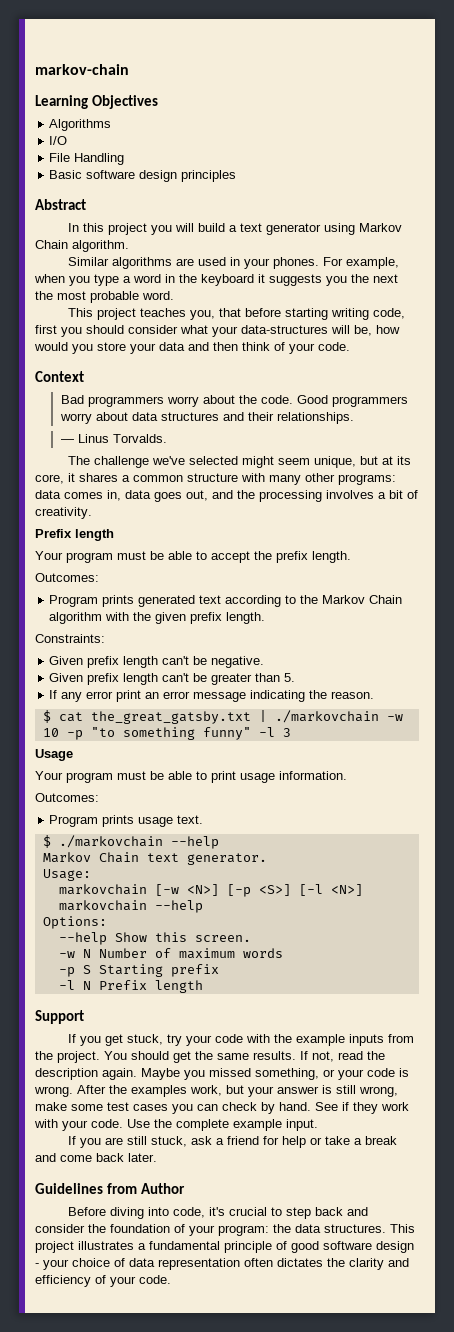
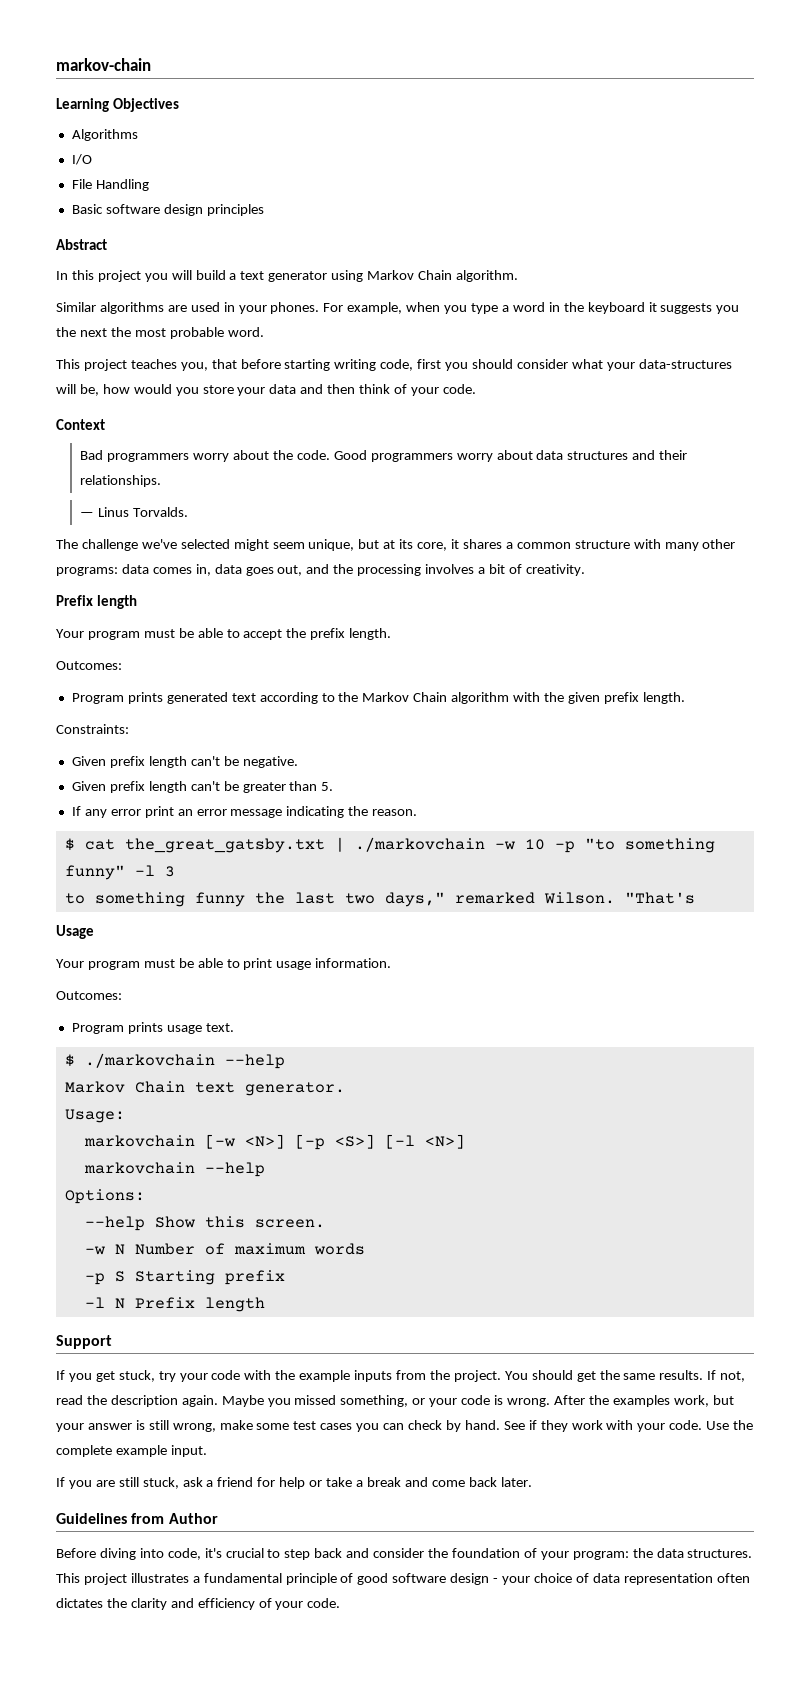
+ to something funny the last two days," remarked Wilson. "That's

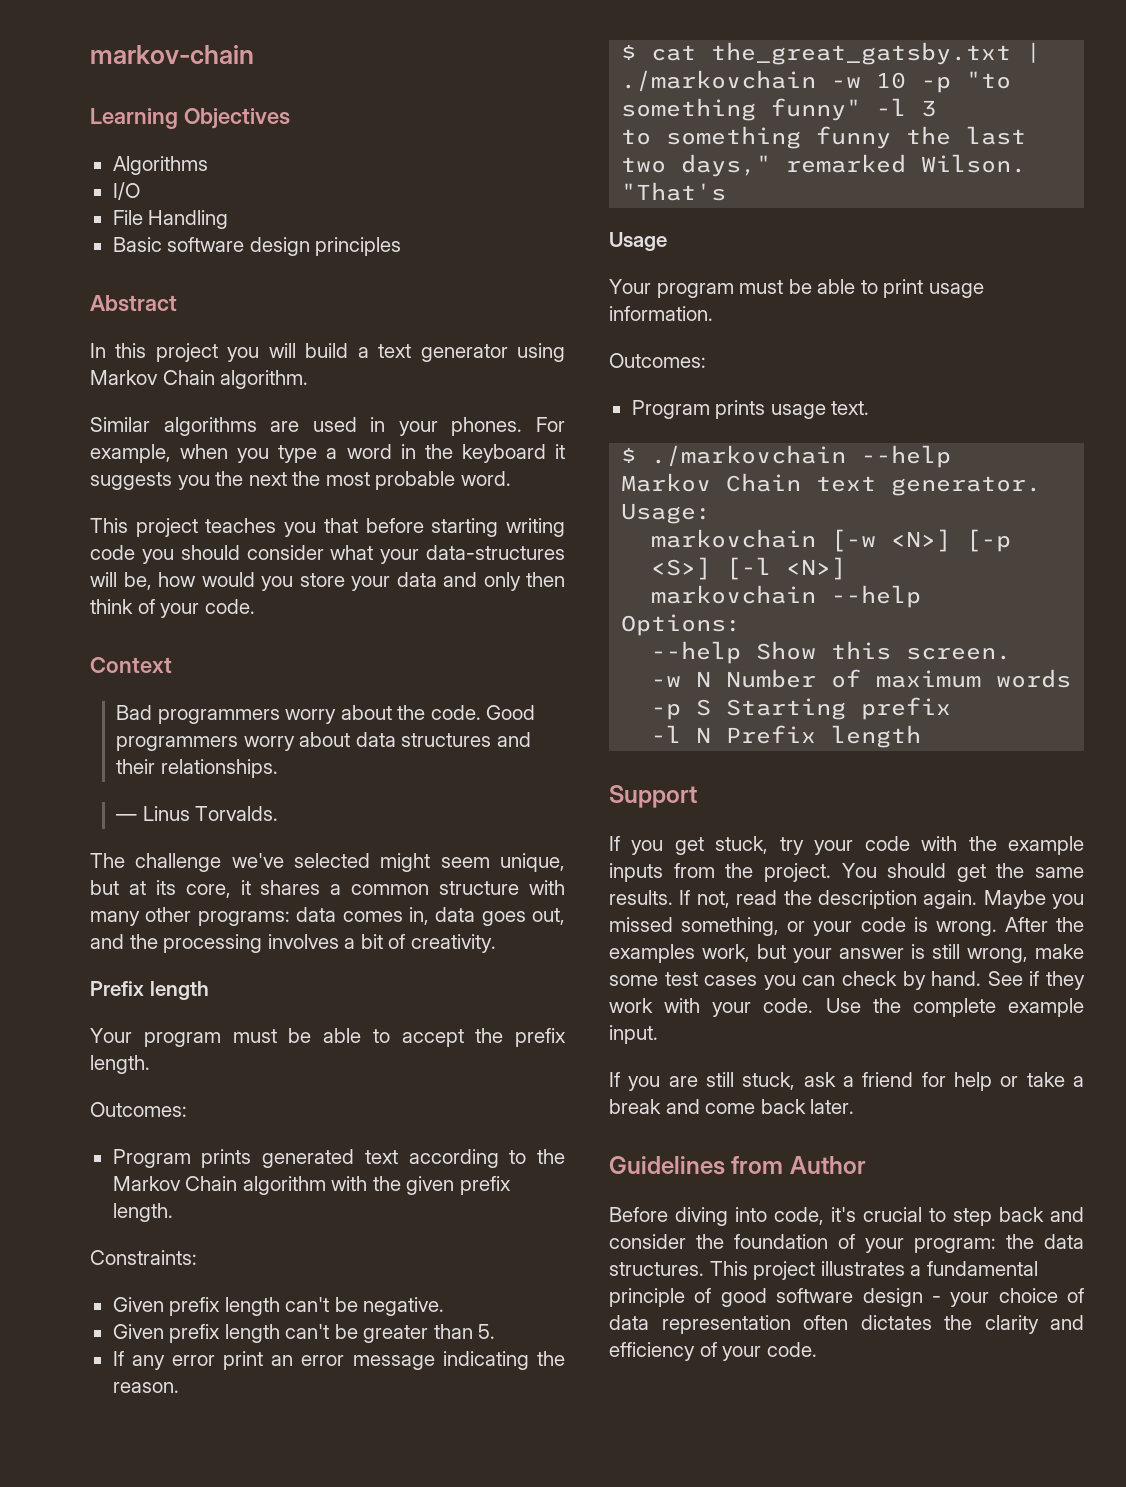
- This project teaches you, that before starting writing code, first you should consider what your data-structures will be, how would you store your data and then think of your code.
+ This project teaches you that before starting writing code you should consider what your data-structures will be, how would you store your data and only then think of your code.

